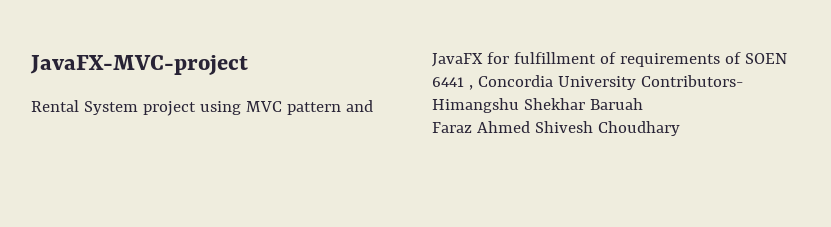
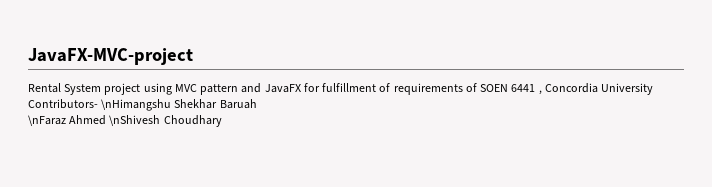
- Rental System project using MVC pattern and JavaFX for fulfillment of requirements of SOEN 6441 , Concordia University Contributors- Himangshu Shekhar Baruah
+ Rental System project using MVC pattern and JavaFX for fulfillment of requirements of SOEN 6441 , Concordia University Contributors- \nHimangshu Shekhar Baruah
- Faraz Ahmed Shivesh Choudhary
+ \nFaraz Ahmed \nShivesh Choudhary

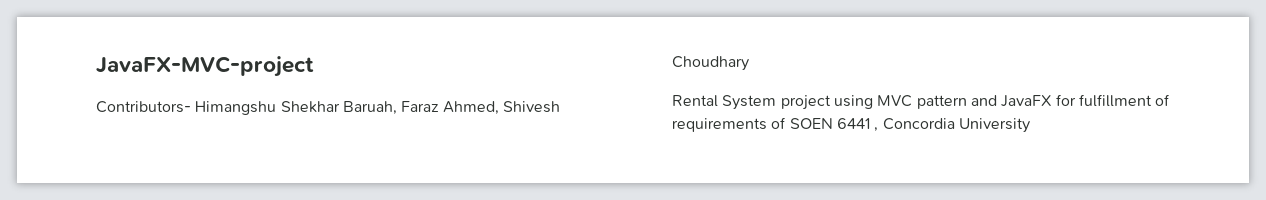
+ Contributors- Himangshu Shekhar Baruah, Faraz Ahmed, Shivesh Choudhary
- Rental System project using MVC pattern and JavaFX for fulfillment of requirements of SOEN 6441 , Concordia University Contributors- \nHimangshu Shekhar Baruah
- \nFaraz Ahmed \nShivesh Choudhary
+ Rental System project using MVC pattern and JavaFX for fulfillment of requirements of SOEN 6441 , Concordia University

